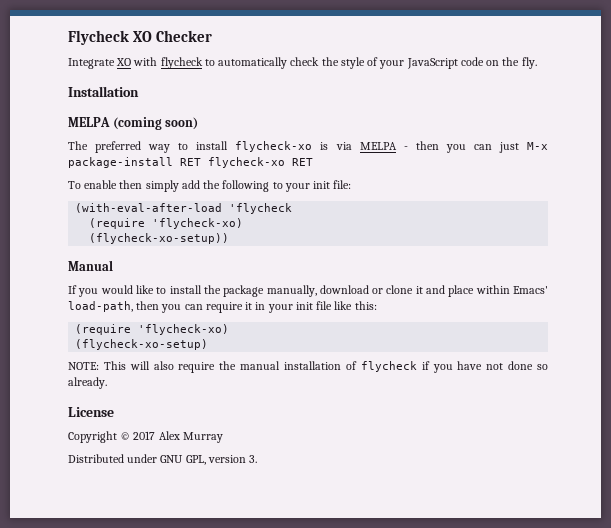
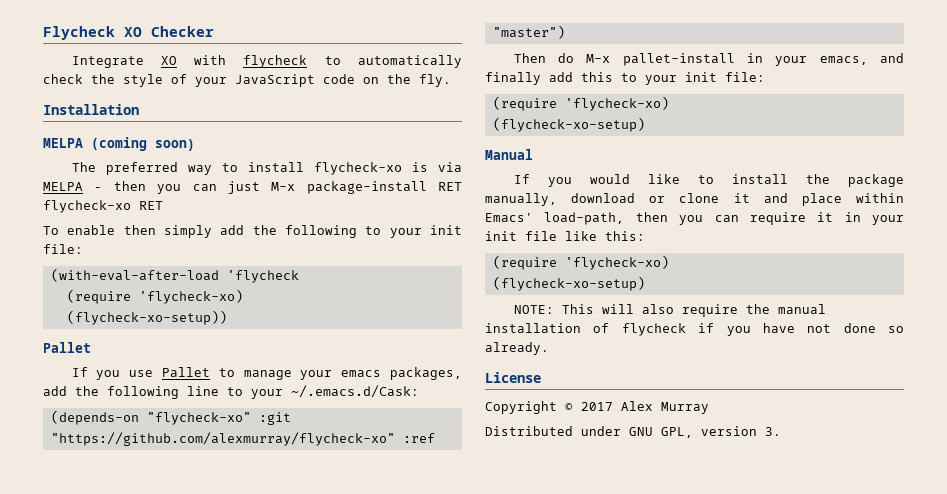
  (flycheck-xo-setup))
+ Pallet
+ If you use Pallet to manage your emacs packages, add the following line to your ~/.emacs.d/Cask:
+ (depends-on "flycheck-xo" :git "https://github.com/alexmurray/flycheck-xo" :ref "master")
+ Then do M-x pallet-install in your emacs, and finally add this to your init file:
+ (require 'flycheck-xo)
+ (flycheck-xo-setup)

